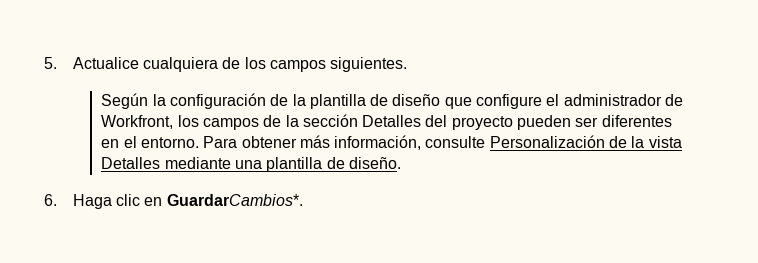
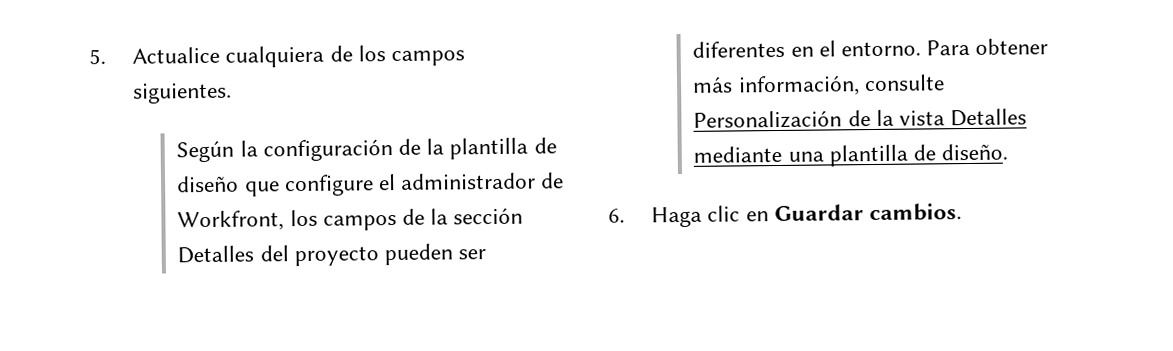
- 6. Haga clic en GuardarCambios*.
+ 6. Haga clic en Guardar cambios.

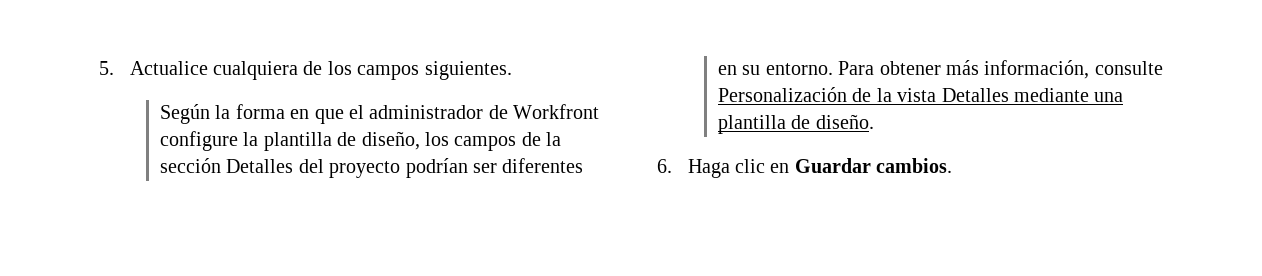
- Según la configuración de la plantilla de diseño que configure el administrador de Workfront, los campos de la sección Detalles del proyecto pueden ser diferentes en el entorno.
+ Según la forma en que el administrador de Workfront configure la plantilla de diseño, los campos de la sección Detalles del proyecto podrían ser diferentes en su entorno.

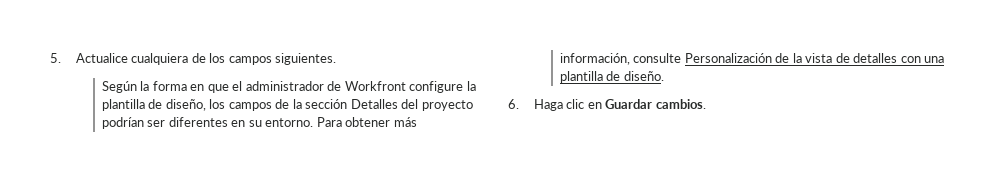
- Para obtener más información, consulte Personalización de la vista Detalles mediante una plantilla de diseño.
+ Para obtener más información, consulte Personalización de la vista de detalles con una plantilla de diseño.

